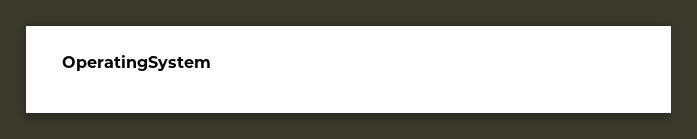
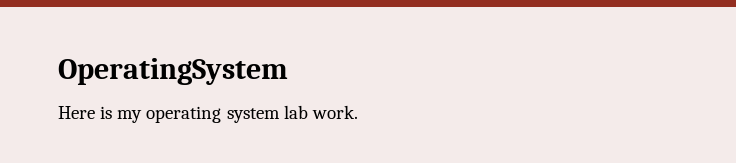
+ Here is my operating system lab work.

